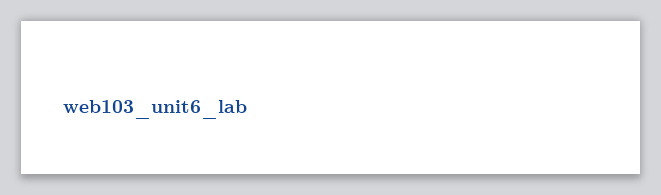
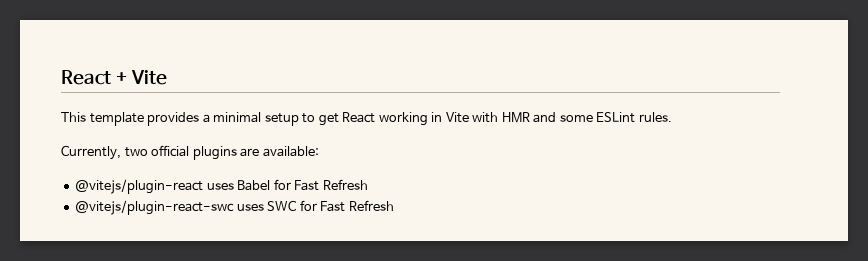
- web103_unit6_lab
+ React + Vite
+ This template provides a minimal setup to get React working in Vite with HMR and some ESLint rules.
+ Currently, two official plugins are available:
+ @vitejs/plugin-react uses Babel for Fast Refresh
+ @vitejs/plugin-react-swc uses SWC for Fast Refresh

